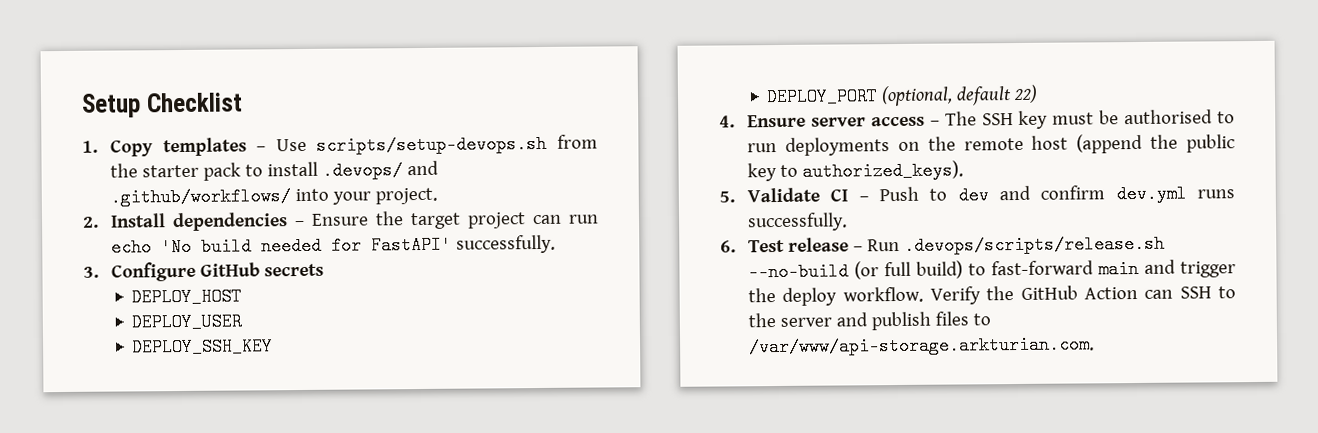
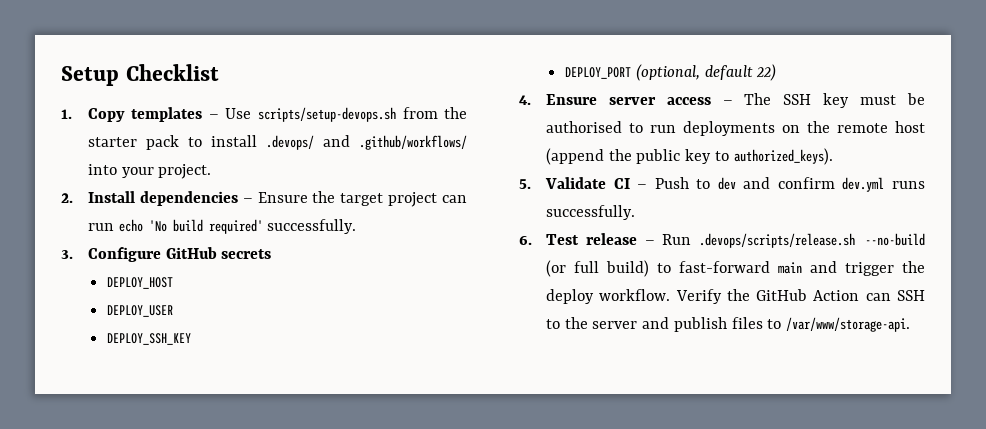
- 2. Install dependencies – Ensure the target project can run echo 'No build needed for FastAPI' successfully.
+ 2. Install dependencies – Ensure the target project can run echo 'No build required' successfully.
- Verify the GitHub Action can SSH to the server and publish files to /var/www/api-storage.arkturian.com.
+ Verify the GitHub Action can SSH to the server and publish files to /var/www/storage-api.

